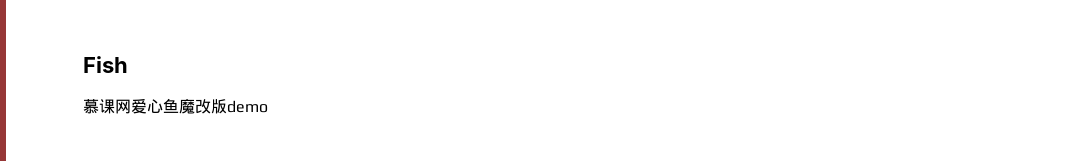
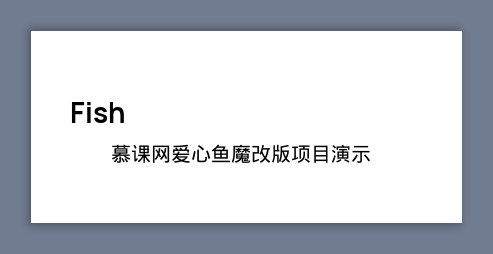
- 慕课网爱心鱼魔改版demo
+ 慕课网爱心鱼魔改版项目演示

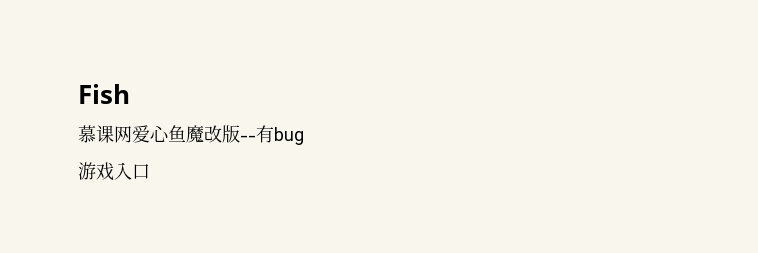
- 慕课网爱心鱼魔改版项目演示
+ 慕课网爱心鱼魔改版--有bug
+ 游戏入口

